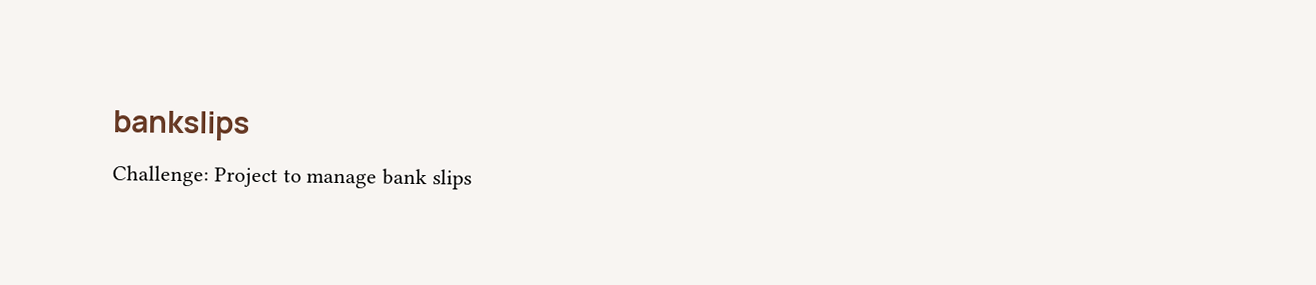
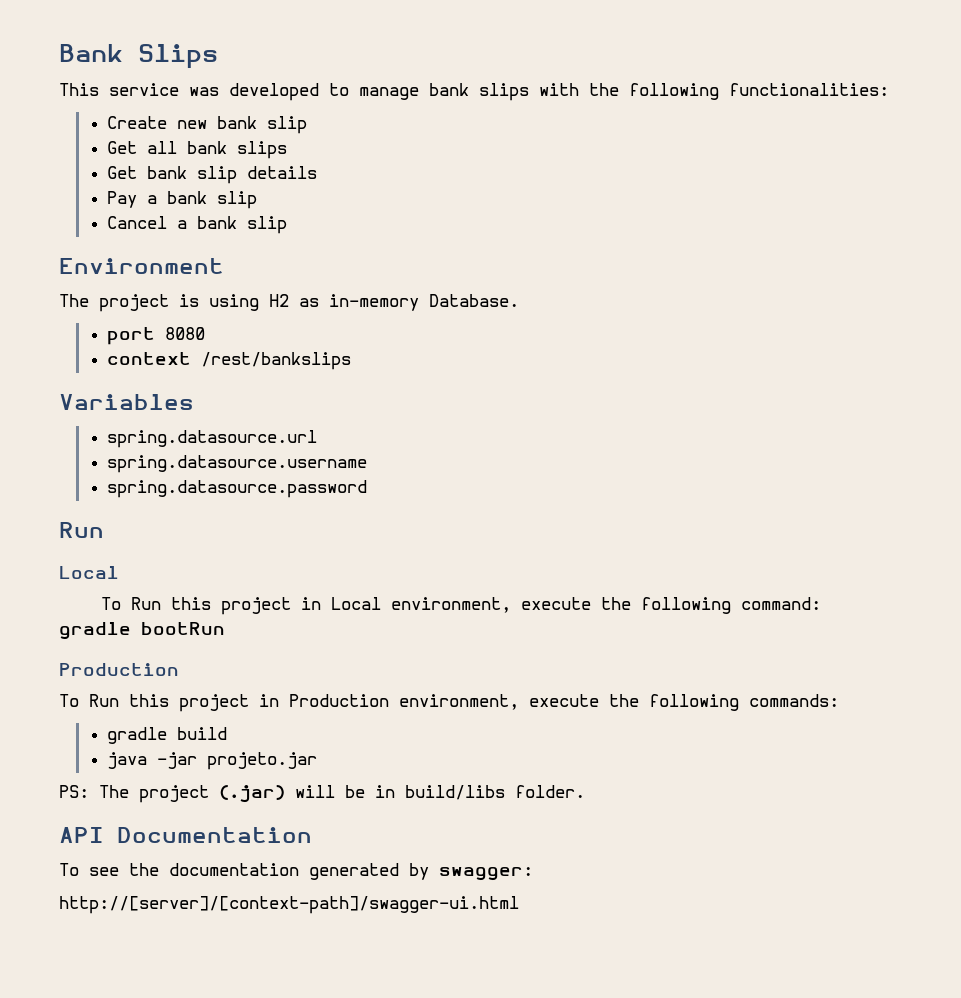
- bankslips
- Challenge: Project to manage bank slips
+ Bank Slips
+ This service was developed to manage bank slips with the following functionalities:
+ Create new bank slip
+ Get all bank slips
+ Get bank slip details
+ Pay a bank slip
+ Cancel a bank slip
+ Environment
+ The project is using H2 as in-memory Database.
+ port 8080
+ context /rest/bankslips
+ Variables
+ spring.datasource.url
+ spring.datasource.username
+ spring.datasource.password
+ Run
+ Local
+ To Run this project in Local environment, execute the following command: gradle bootRun
+ Production
+ To Run this project in Production environment, execute the following commands:
+ gradle build
+ java -jar projeto.jar
+ PS: The project (.jar) will be in build/libs folder.
+ API Documentation
+ To see the documentation generated by swagger:
+ http://[server]/[context-path]/swagger-ui.html

